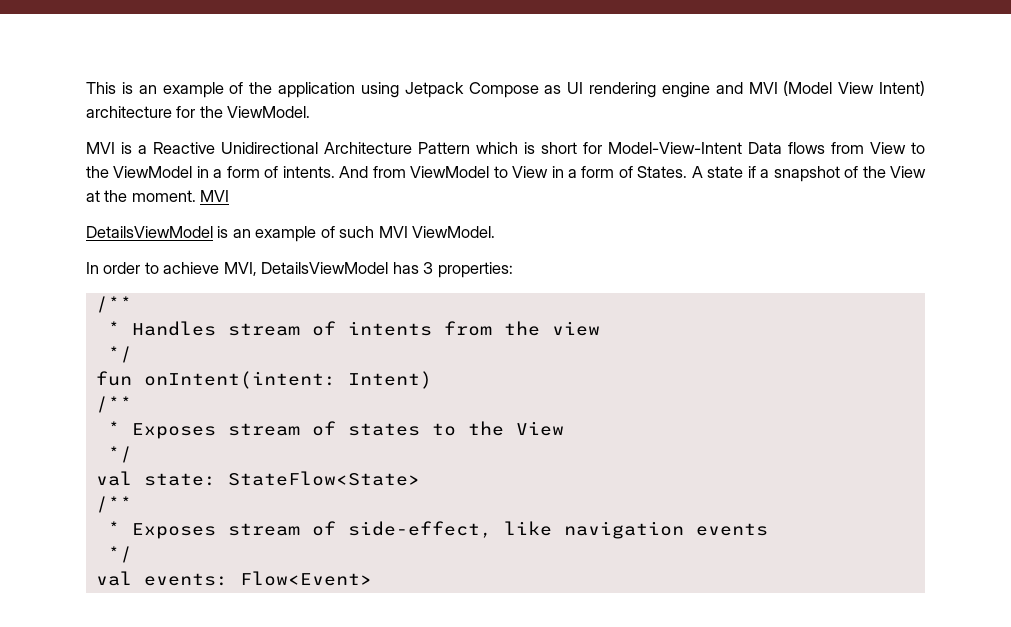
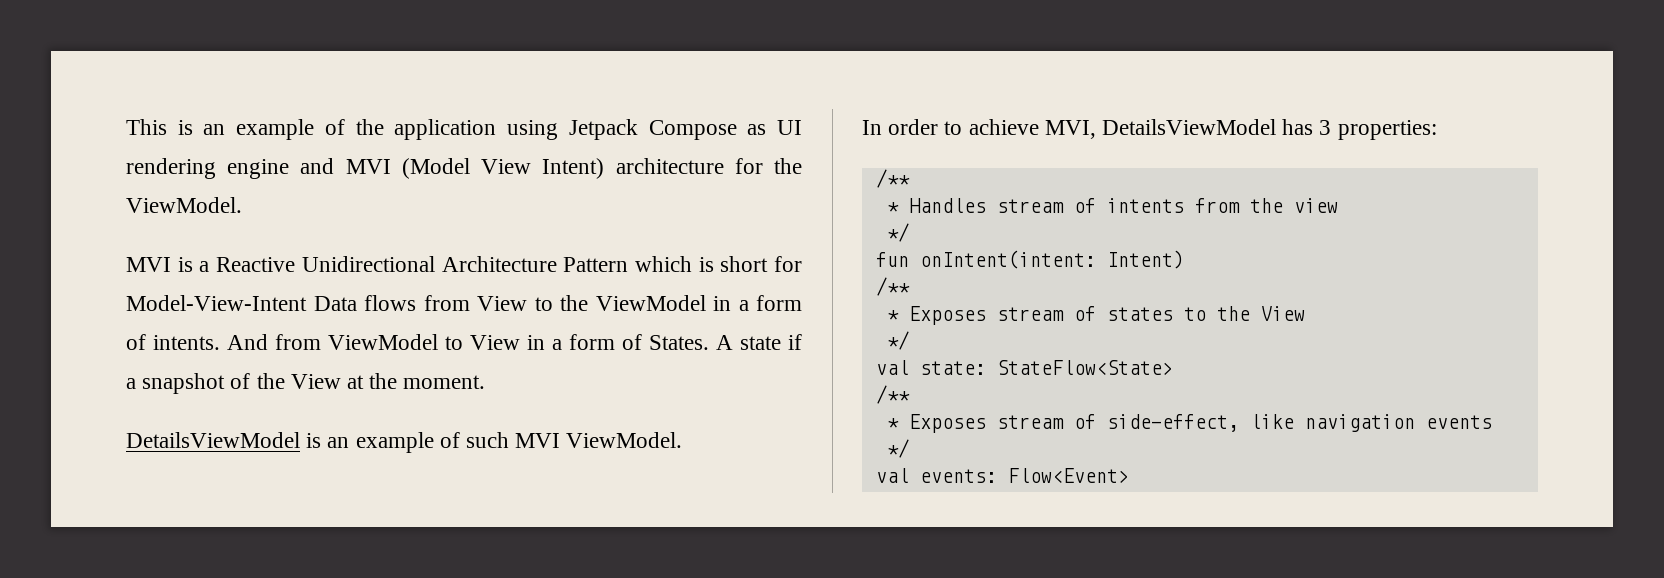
- A state if a snapshot of the View at the moment. MVI
+ A state if a snapshot of the View at the moment.

